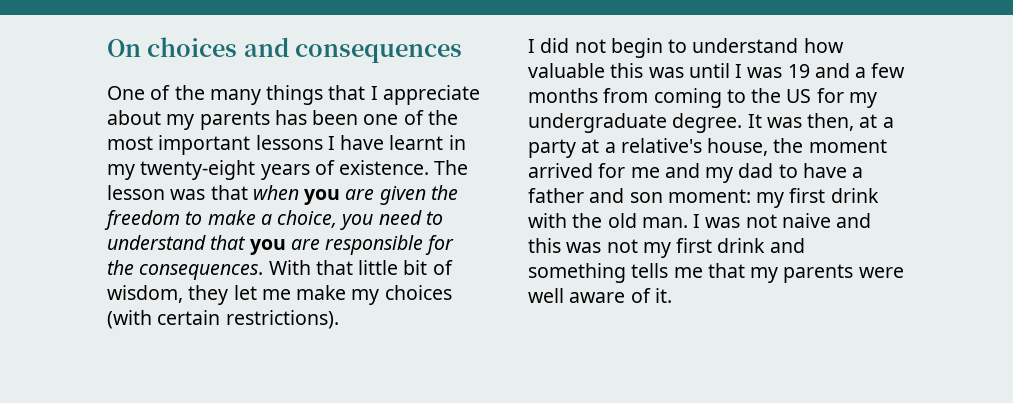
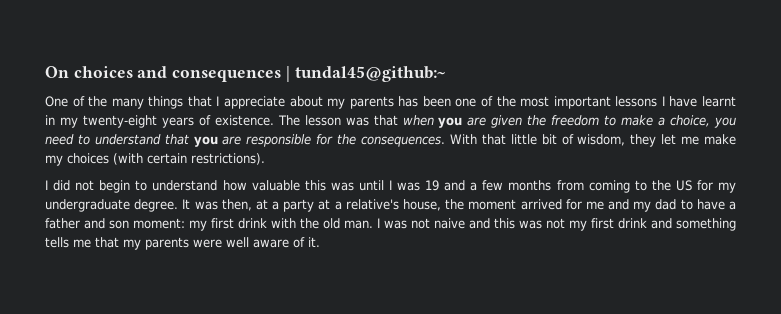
- On choices and consequences
+ On choices and consequences | tundal45@github:~

